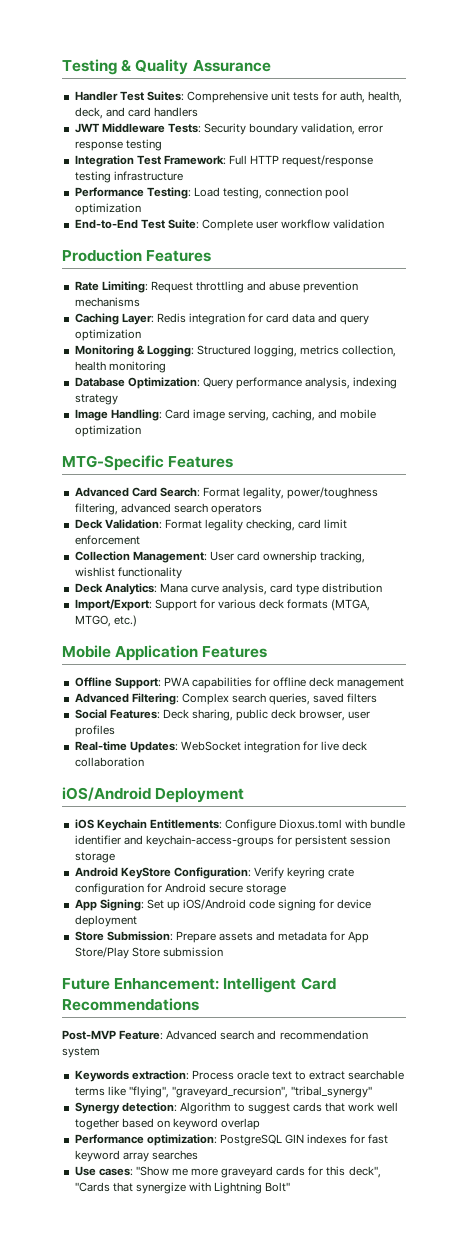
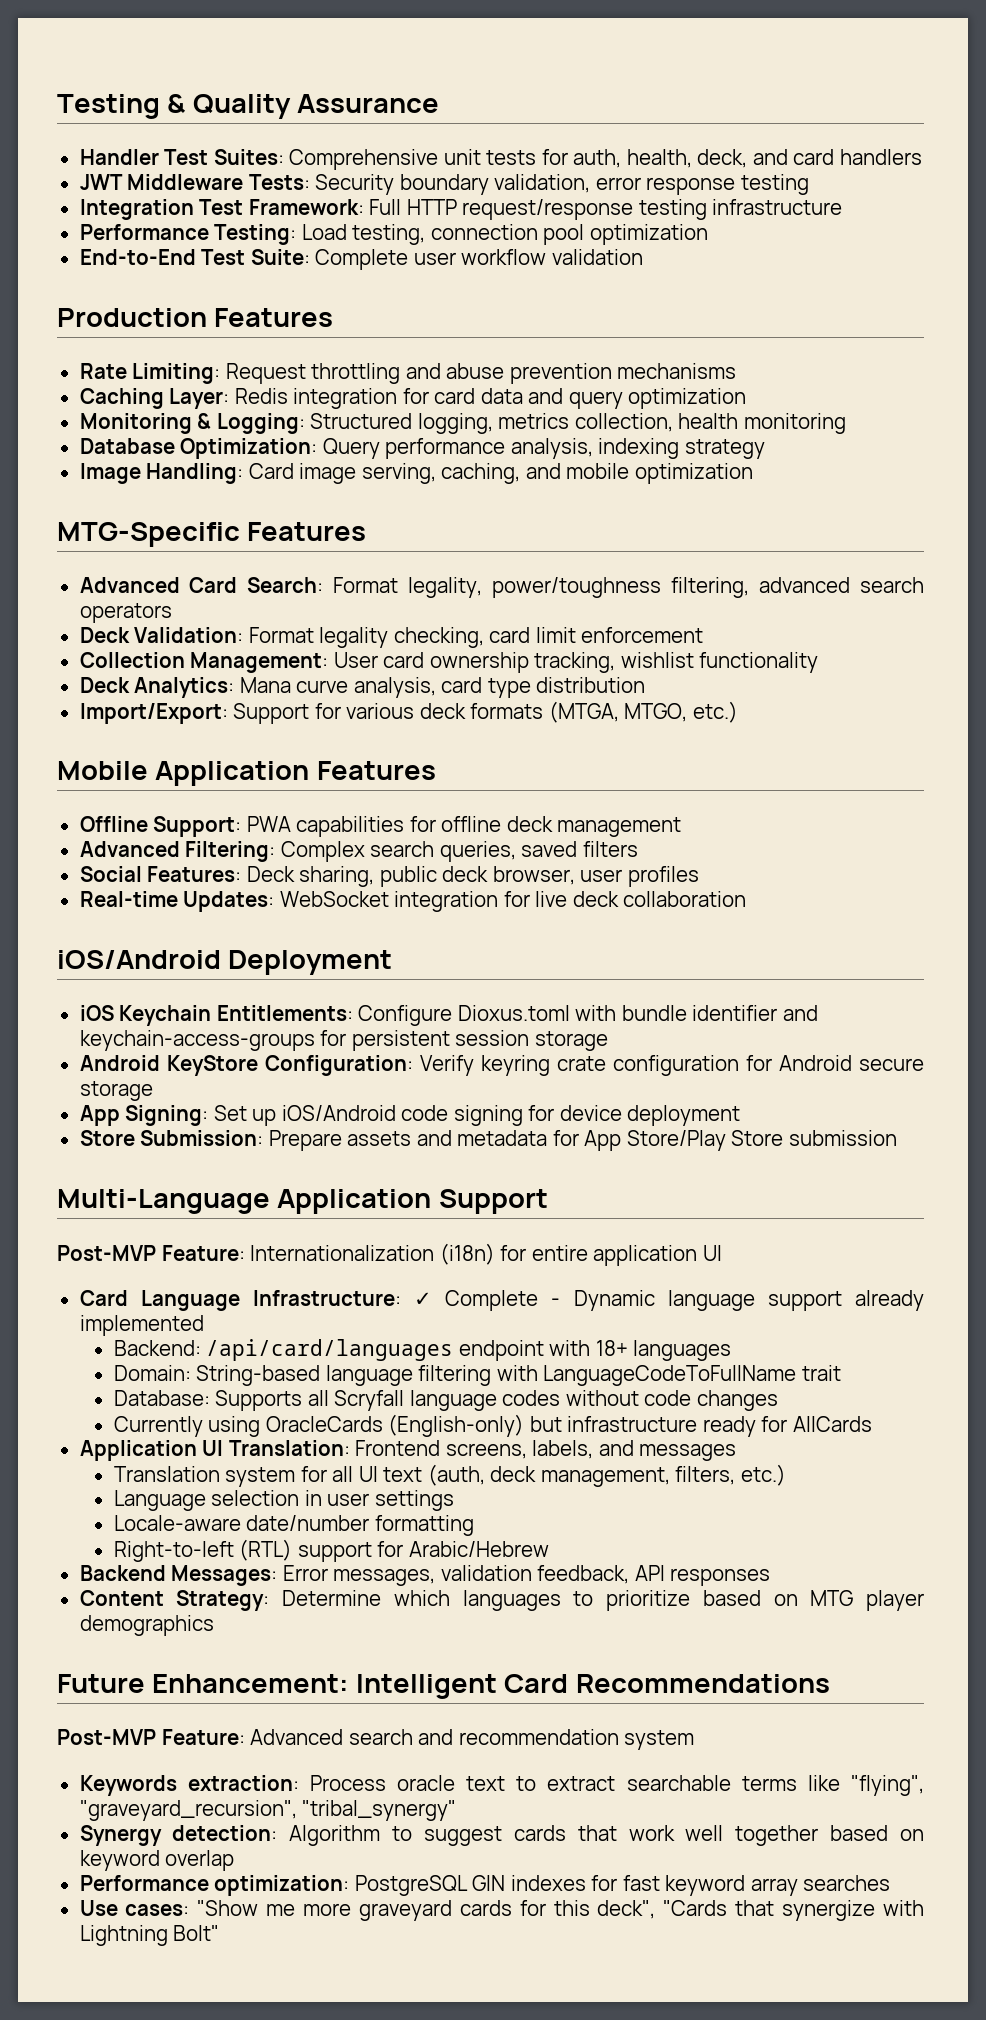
+ Multi-Language Application Support
+ Post-MVP Feature: Internationalization (i18n) for entire application UI
+ Card Language Infrastructure: ✓ Complete - Dynamic language support already implemented
+ Backend: /api/card/languages endpoint with 18+ languages
+ Domain: String-based language filtering with LanguageCodeToFullName trait
+ Database: Supports all Scryfall language codes without code changes
+ Currently using OracleCards (English-only) but infrastructure ready for AllCards
+ Application UI Translation: Frontend screens, labels, and messages
+ Translation system for all UI text (auth, deck management, filters, etc.)
+ Language selection in user settings
+ Locale-aware date/number formatting
+ Right-to-left (RTL) support for Arabic/Hebrew
+ Backend Messages: Error messages, validation feedback, API responses
+ Content Strategy: Determine which languages to prioritize based on MTG player demographics

